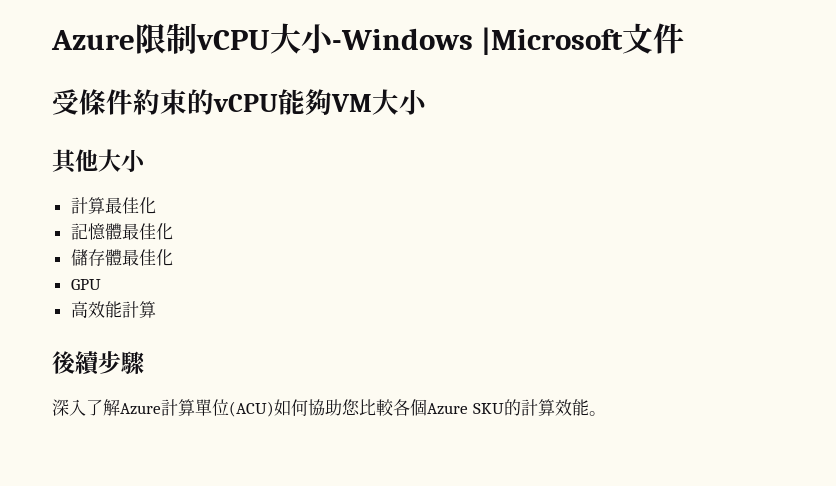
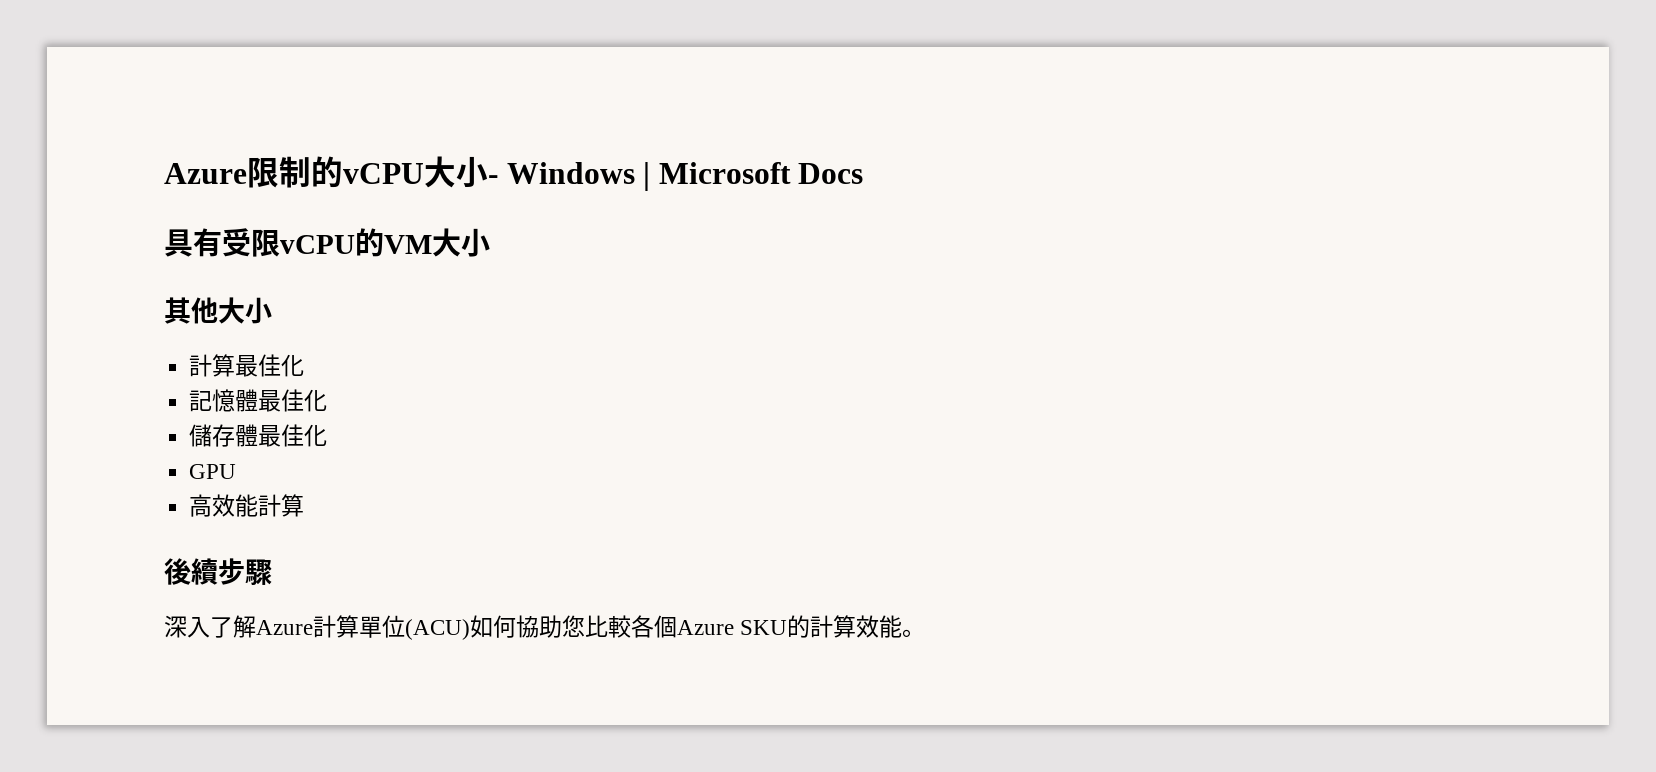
- Azure限制vCPU大小-Windows |Microsoft文件
- 受條件約束的vCPU能夠VM大小
+ Azure限制的vCPU大小- Windows | Microsoft Docs
+ 具有受限vCPU的VM大小

